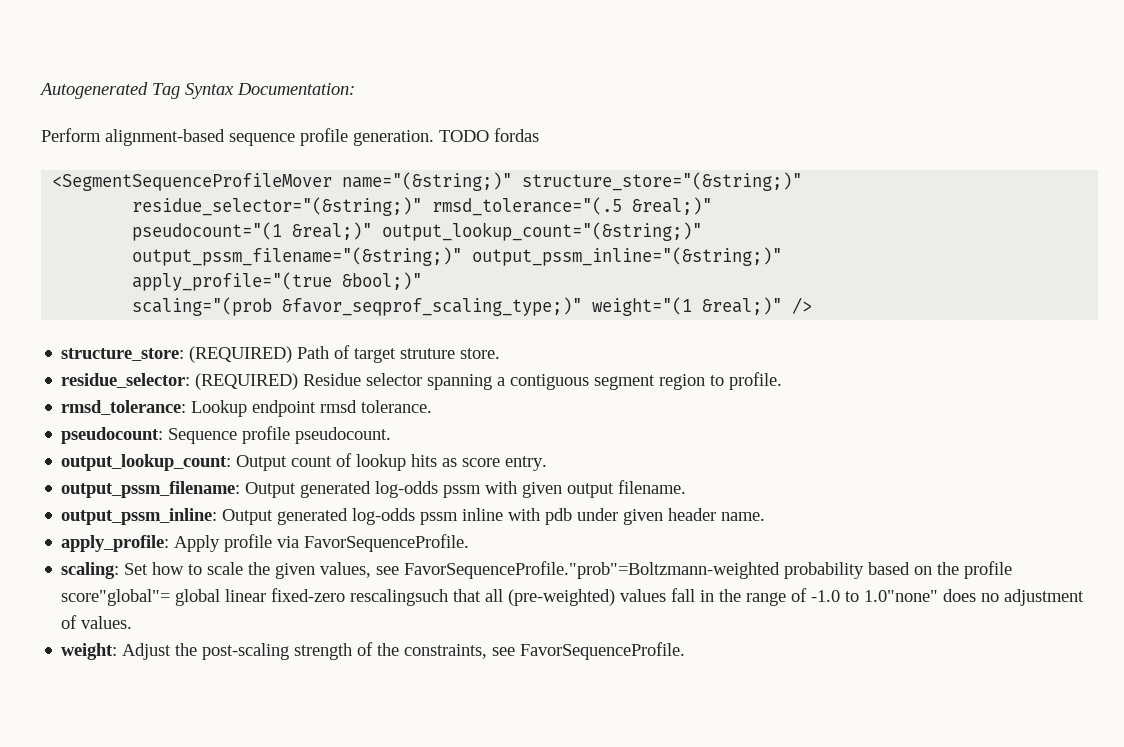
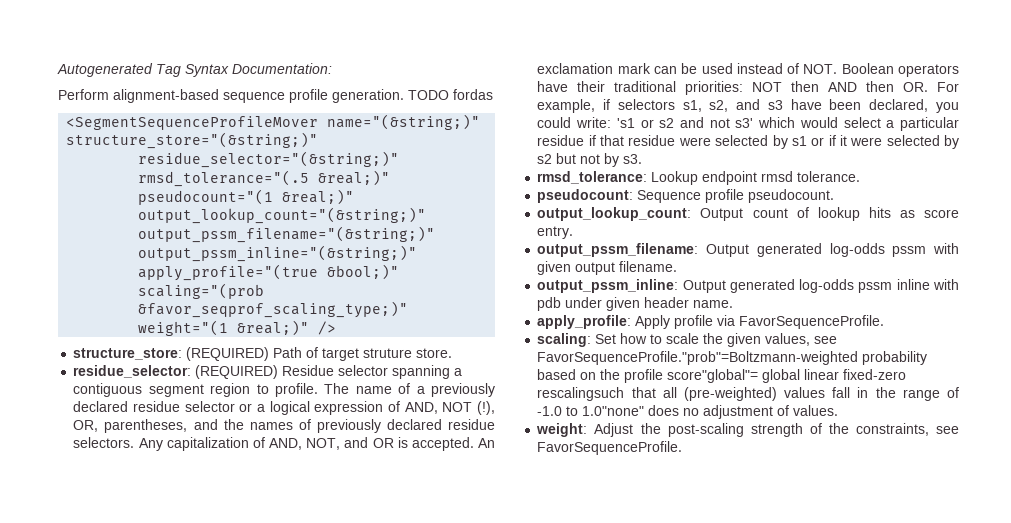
+ The name of a previously declared residue selector or a logical expression of AND, NOT (!), OR, parentheses, and the names of previously declared residue selectors. Any capitalization of AND, NOT, and OR is accepted. An exclamation mark can be used instead of NOT. Boolean operators have their traditional priorities: NOT then AND then OR. For example, if selectors s1, s2, and s3 have been declared, you could write: 's1 or s2 and not s3' which would select a particular residue if that residue were selected by s1 or if it were selected by s2 but not by s3.

